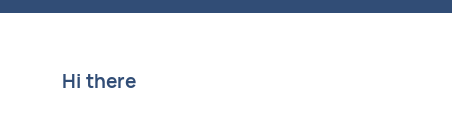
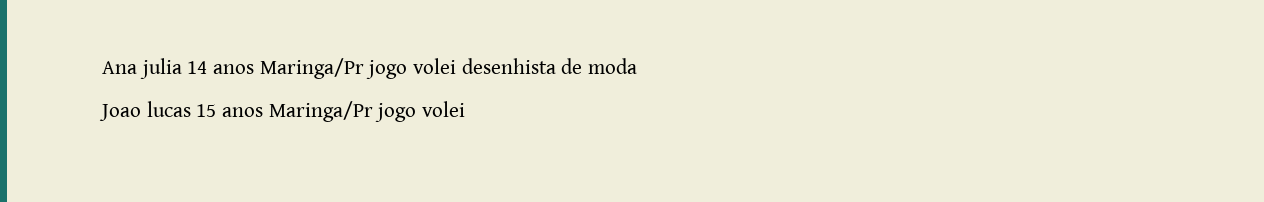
- Hi there
+ Ana julia 14 anos Maringa/Pr jogo volei desenhista de moda
+ Joao lucas 15 anos Maringa/Pr jogo volei

